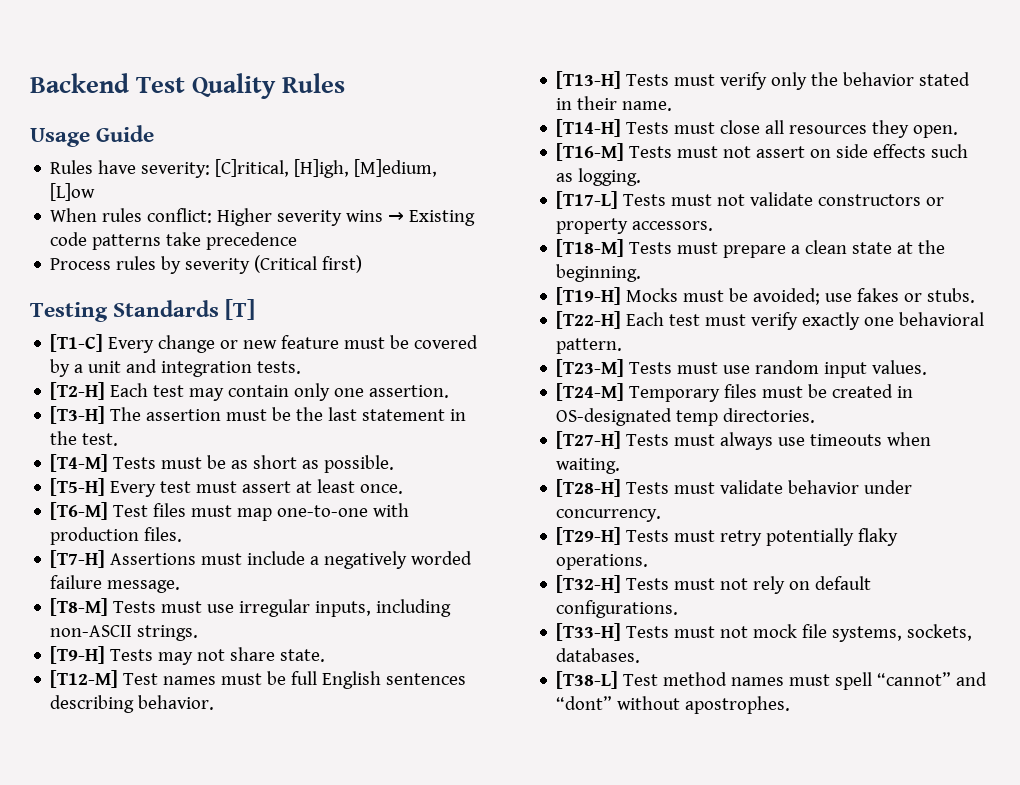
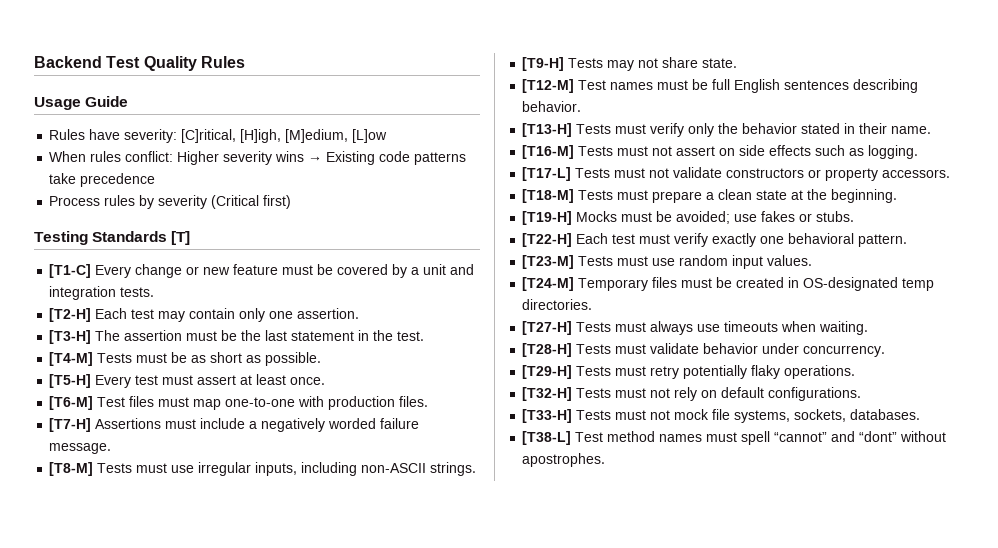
- [T14-H] Tests must close all resources they open.

